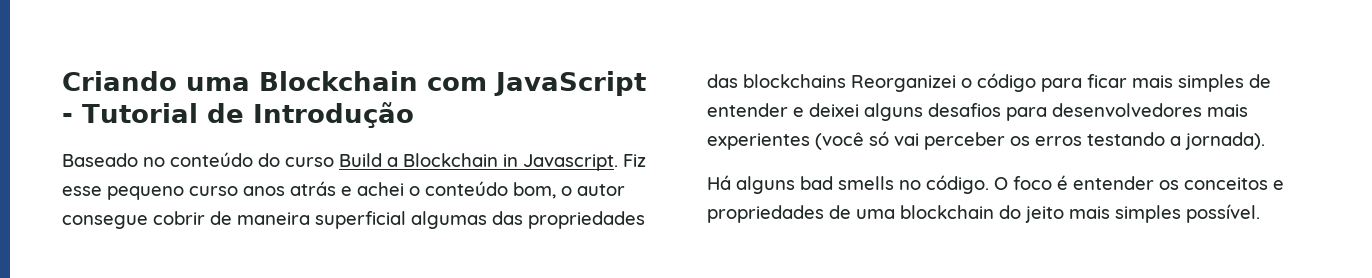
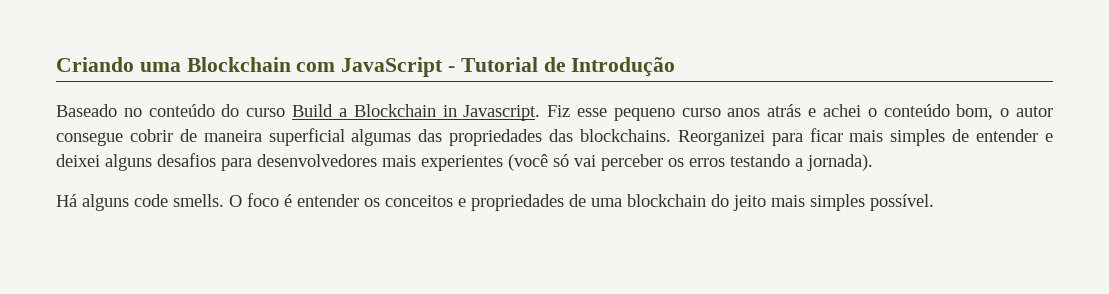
- Fiz esse pequeno curso anos atrás e achei o conteúdo bom, o autor consegue cobrir de maneira superficial algumas das propriedades das blockchains Reorganizei o código para ficar mais simples de entender e deixei alguns desafios para desenvolvedores mais experientes (você só vai perceber os erros testando a jornada).
+ Fiz esse pequeno curso anos atrás e achei o conteúdo bom, o autor consegue cobrir de maneira superficial algumas das propriedades das blockchains. Reorganizei para ficar mais simples de entender e deixei alguns desafios para desenvolvedores mais experientes (você só vai perceber os erros testando a jornada).
- Há alguns bad smells no código.
+ Há alguns code smells.

